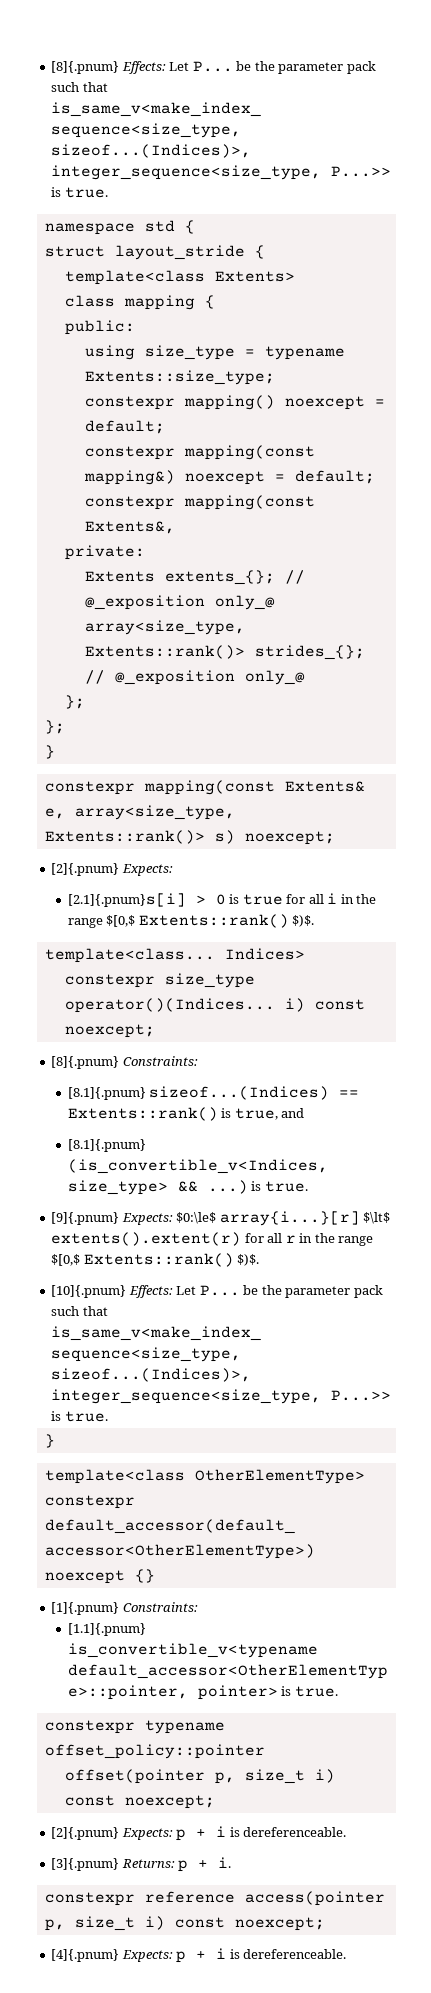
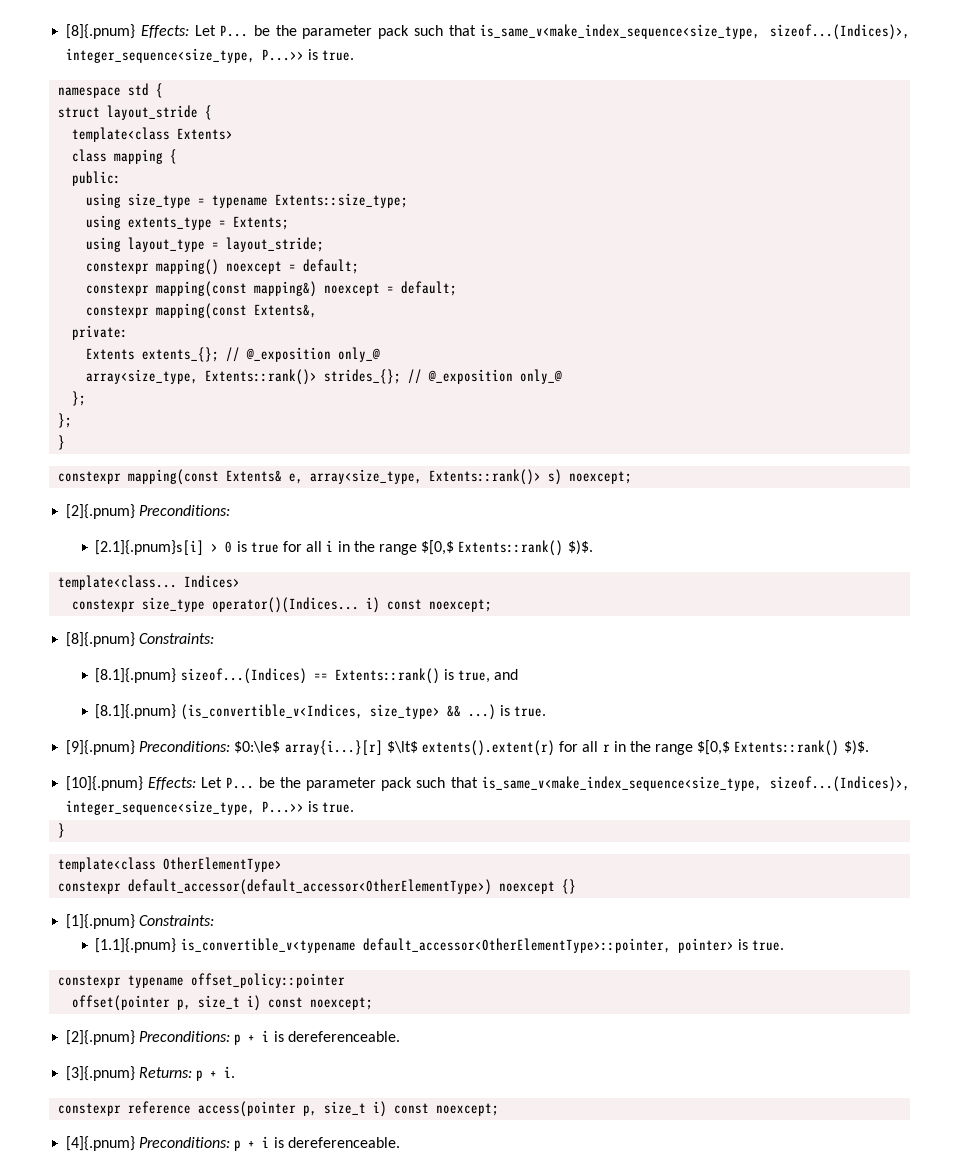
+ using extents_type = Extents;
+ using layout_type = layout_stride;
  constexpr mapping(const Extents& e, array<size_type, Extents::rank()> s) noexcept;
- [2]{.pnum} Expects:
+ [2]{.pnum} Preconditions:
- [9]{.pnum} Expects: $0:\le$ array{i...}[r] $\lt$ extents().extent(r) for all r in the range $[0,$ Extents::rank() $)$.
+ [9]{.pnum} Preconditions: $0:\le$ array{i...}[r] $\lt$ extents().extent(r) for all r in the range $[0,$ Extents::rank() $)$.
- [2]{.pnum} Expects: p + i is dereferenceable.
+ [2]{.pnum} Preconditions: p + i is dereferenceable.
- [4]{.pnum} Expects: p + i is dereferenceable.
+ [4]{.pnum} Preconditions: p + i is dereferenceable.

